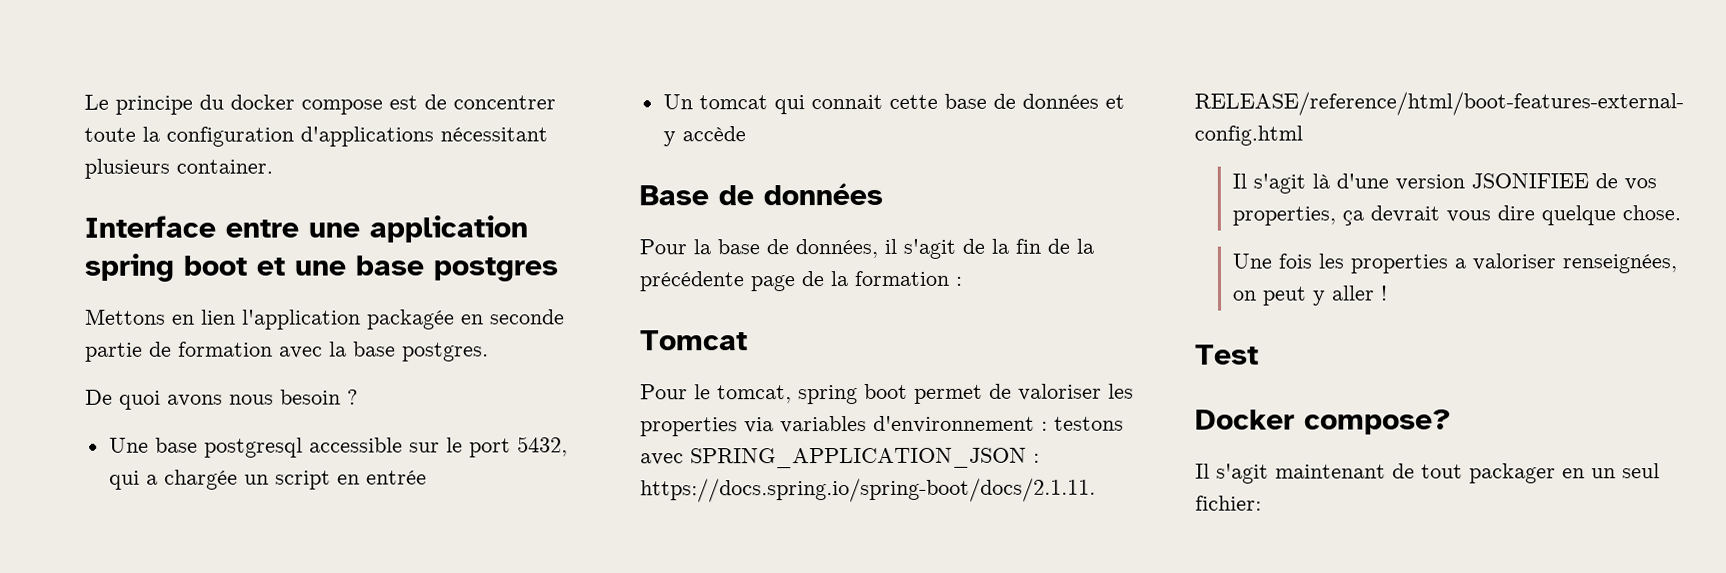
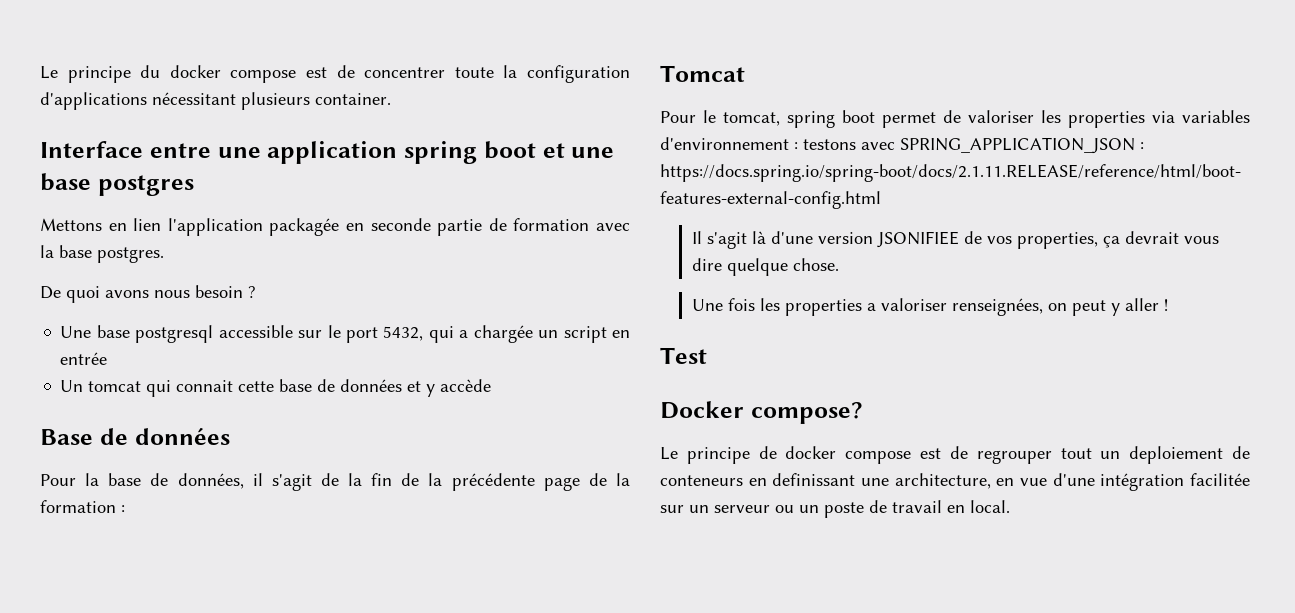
- Il s'agit maintenant de tout packager en un seul fichier:
+ Le principe de docker compose est de regrouper tout un deploiement de conteneurs en definissant une architecture, en vue d'une intégration facilitée sur un serveur ou un poste de travail en local.

